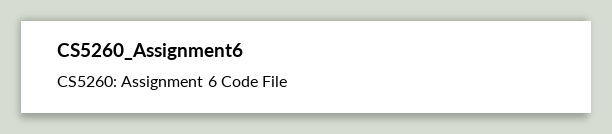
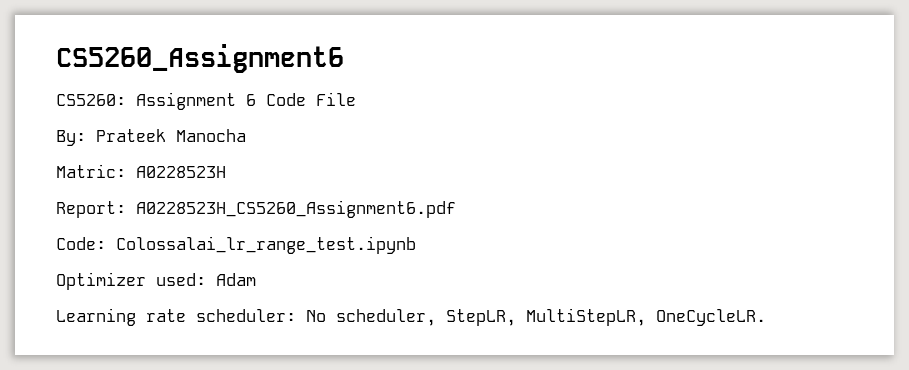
+ By: Prateek Manocha
+ Matric: A0228523H
+ Report: A0228523H_CS5260_Assignment6.pdf
+ Code: Colossalai_lr_range_test.ipynb
+ Optimizer used: Adam
+ Learning rate scheduler: No scheduler, StepLR, MultiStepLR, OneCycleLR.

